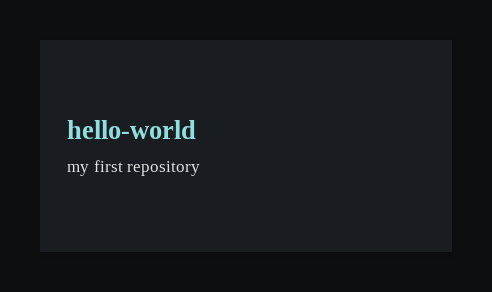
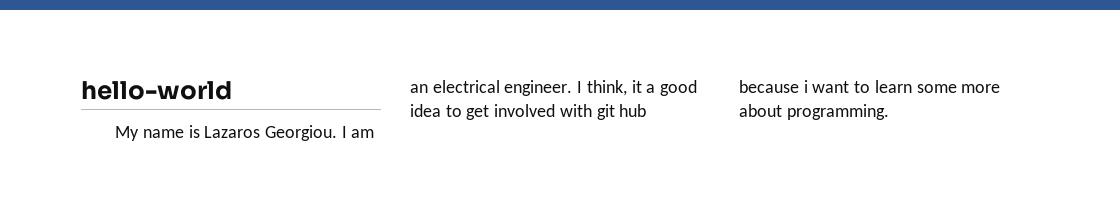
- my first repository
+ My name is Lazaros Georgiou. I am an electrical engineer. I think, it a good idea to get involved with git hub because i want to learn some more about programming.

